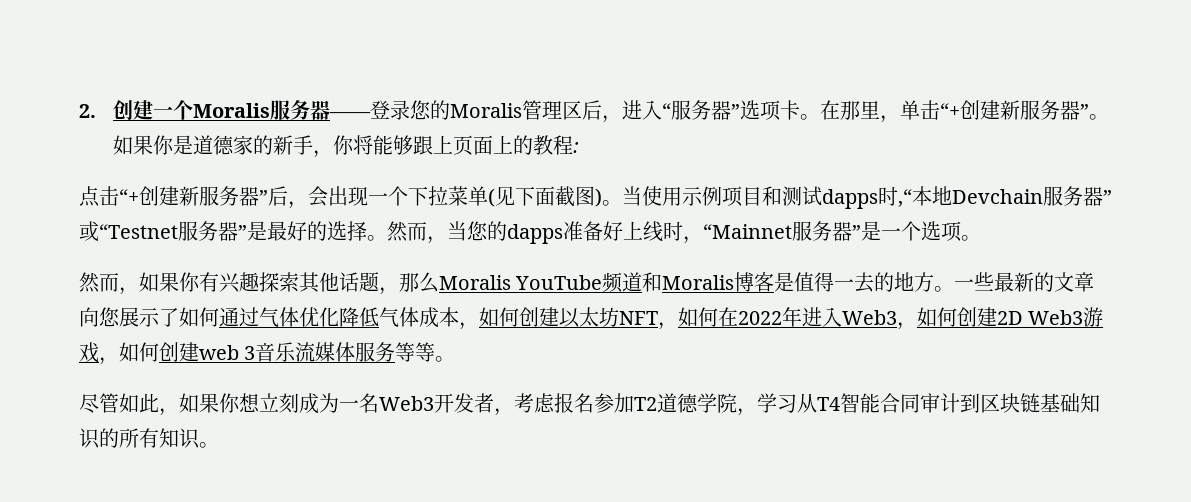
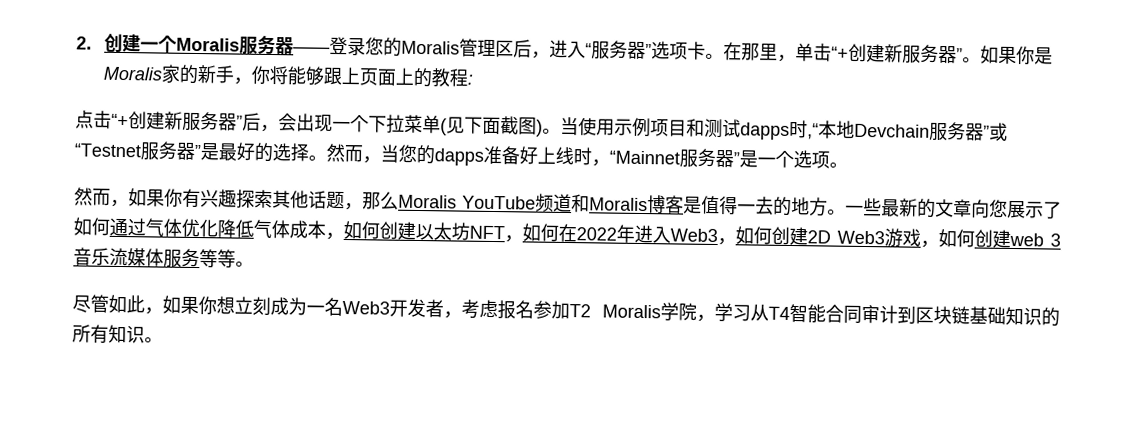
- 如果你是道德家的新手，你将能够跟上页面上的教程:
+ 如果你是Moralis家的新手，你将能够跟上页面上的教程:
- 尽管如此，如果你想立刻成为一名Web3开发者，考虑报名参加T2道德学院，学习从T4智能合同审计到区块链基础知识的所有知识。
+ 尽管如此，如果你想立刻成为一名Web3开发者，考虑报名参加T2 Moralis学院，学习从T4智能合同审计到区块链基础知识的所有知识。

